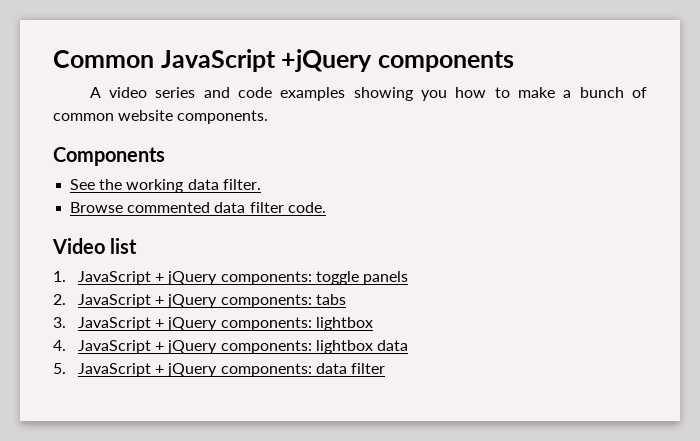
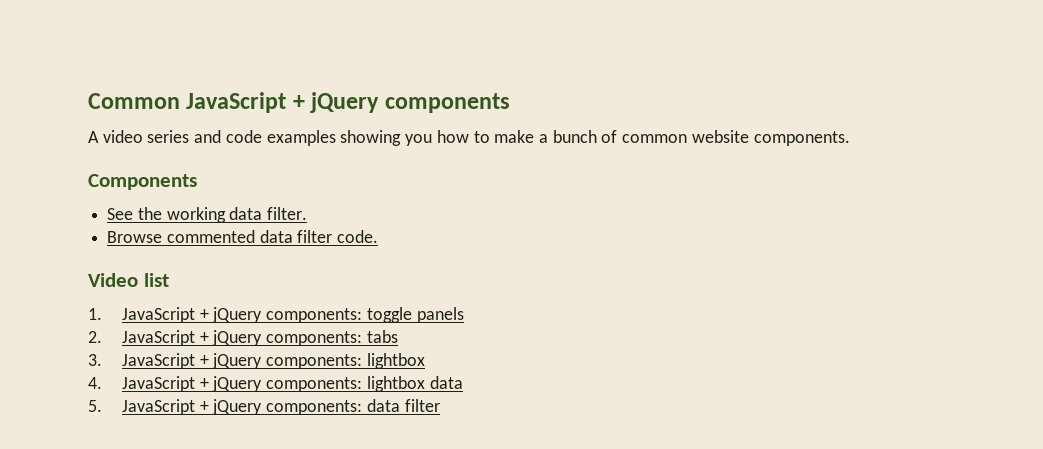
- Common JavaScript +jQuery components
+ Common JavaScript + jQuery components

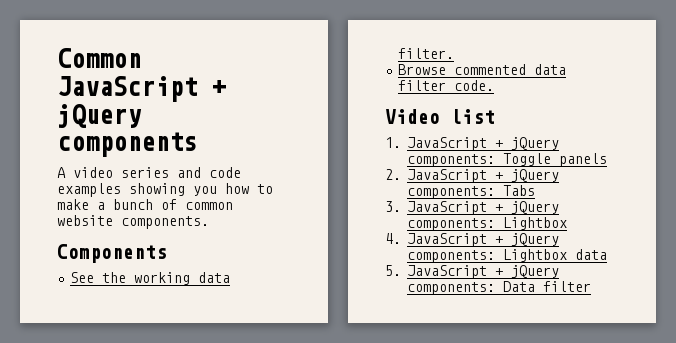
- 1. JavaScript + jQuery components: toggle panels
+ 1. JavaScript + jQuery components: Toggle panels
- 2. JavaScript + jQuery components: tabs
+ 2. JavaScript + jQuery components: Tabs
- 3. JavaScript + jQuery components: lightbox
+ 3. JavaScript + jQuery components: Lightbox
- 4. JavaScript + jQuery components: lightbox data
+ 4. JavaScript + jQuery components: Lightbox data
- 5. JavaScript + jQuery components: data filter
+ 5. JavaScript + jQuery components: Data filter

